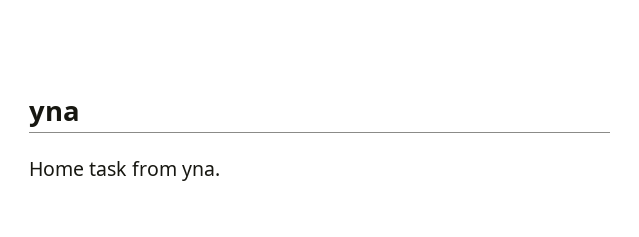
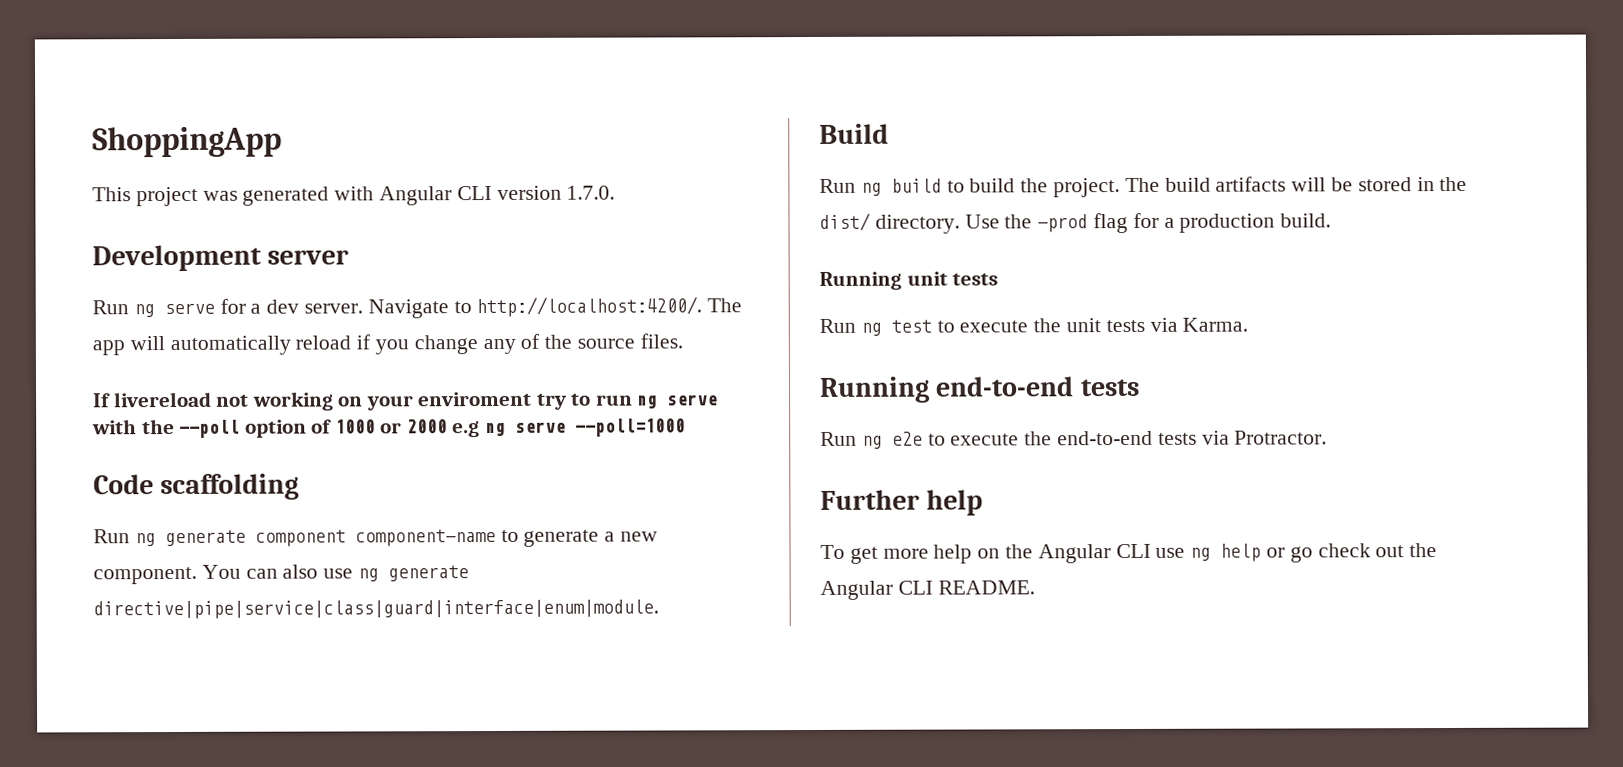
- yna
- Home task from yna.
+ ShoppingApp
+ This project was generated with Angular CLI version 1.7.0.
+ Development server
+ Run ng serve for a dev server. Navigate to http://localhost:4200/. The app will automatically reload if you change any of the source files.
+ If livereload not working on your enviroment try to run ng serve with the --poll option of 1000 or 2000 e.g ng serve --poll=1000
+ Code scaffolding
+ Run ng generate component component-name to generate a new component. You can also use ng generate directive|pipe|service|class|guard|interface|enum|module.
+ Build
+ Run ng build to build the project. The build artifacts will be stored in the dist/ directory. Use the -prod flag for a production build.
+ Running unit tests
+ Run ng test to execute the unit tests via Karma.
+ Running end-to-end tests
+ Run ng e2e to execute the end-to-end tests via Protractor.
+ Further help
+ To get more help on the Angular CLI use ng help or go check out the Angular CLI README.

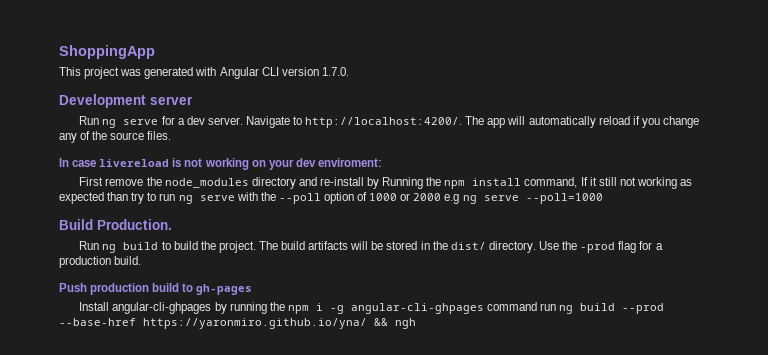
- If livereload not working on your enviroment try to run ng serve with the --poll option of 1000 or 2000 e.g ng serve --poll=1000
+ In case livereload is not working on your dev enviroment:
+ First remove the node_modules directory and re-install by Running the npm install command, If it still not working as expected than try to run ng serve with the --poll option of 1000 or 2000 e.g ng serve --poll=1000
- Code scaffolding
- Run ng generate component component-name to generate a new component. You can also use ng generate directive|pipe|service|class|guard|interface|enum|module.
- Build
+ Build Production.
- Running unit tests
- Run ng test to execute the unit tests via Karma.
- Running end-to-end tests
- Run ng e2e to execute the end-to-end tests via Protractor.
- Further help
- To get more help on the Angular CLI use ng help or go check out the Angular CLI README.
+ Push production build to gh-pages
+ Install angular-cli-ghpages by running the npm i -g angular-cli-ghpages command run ng build --prod --base-href https://yaronmiro.github.io/yna/ && ngh

